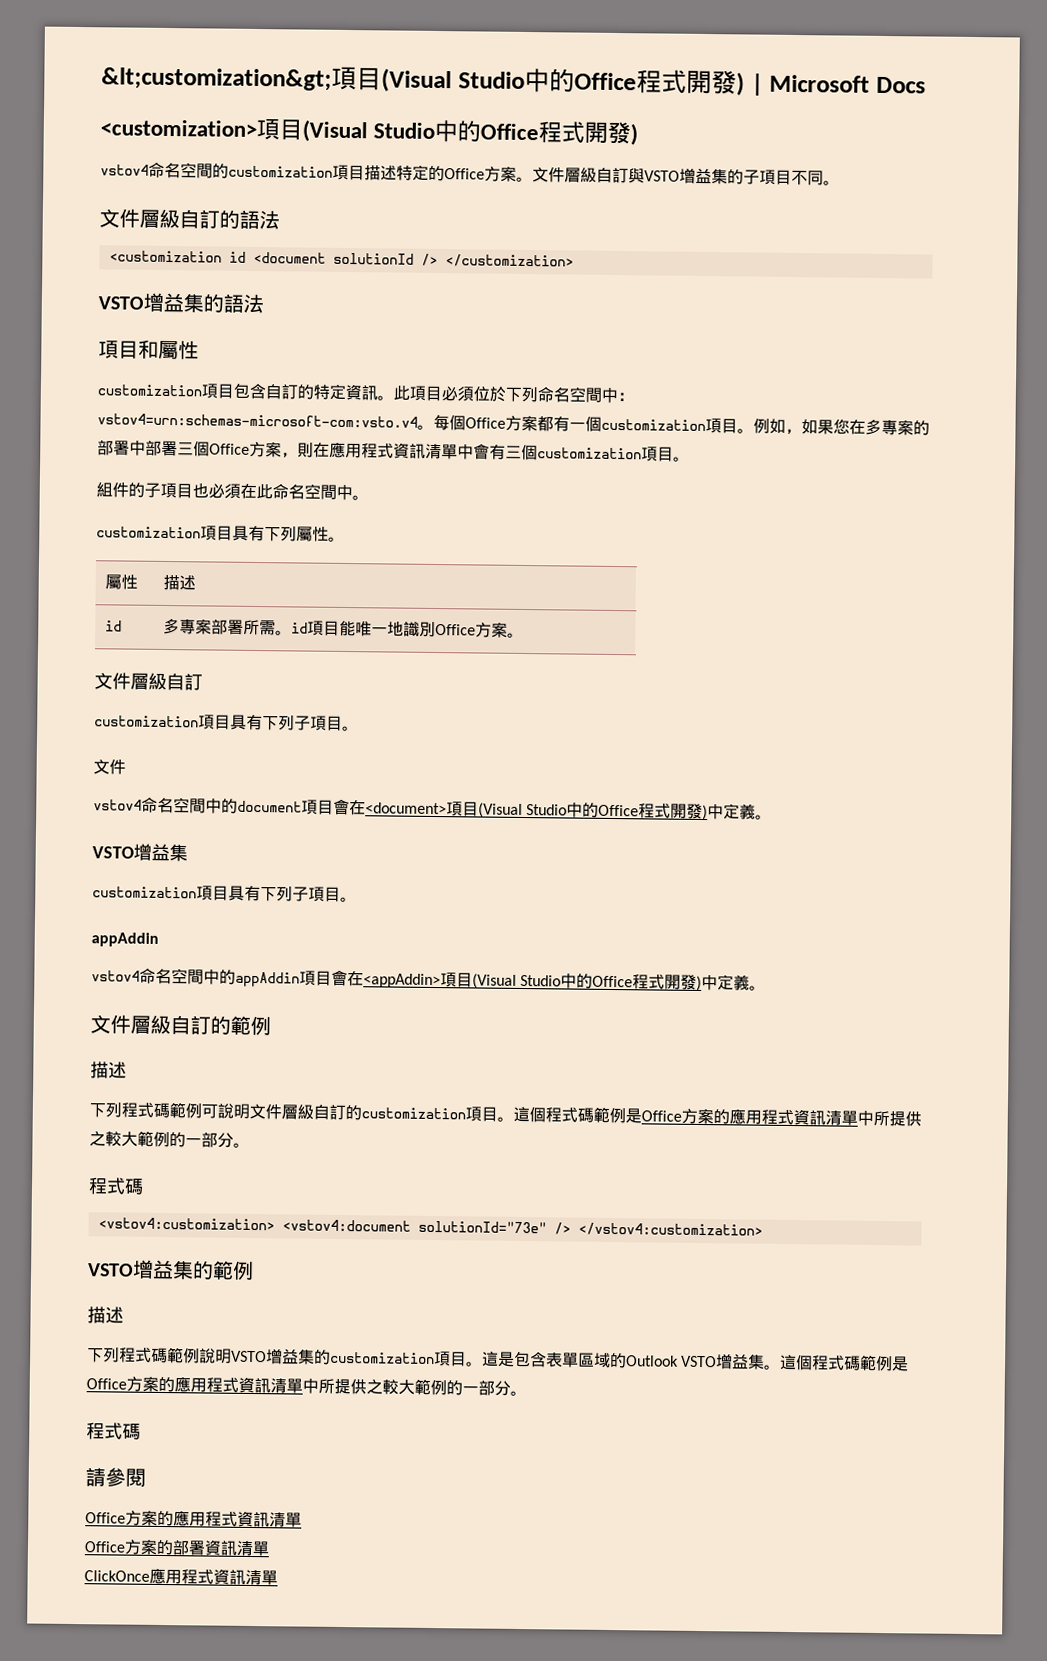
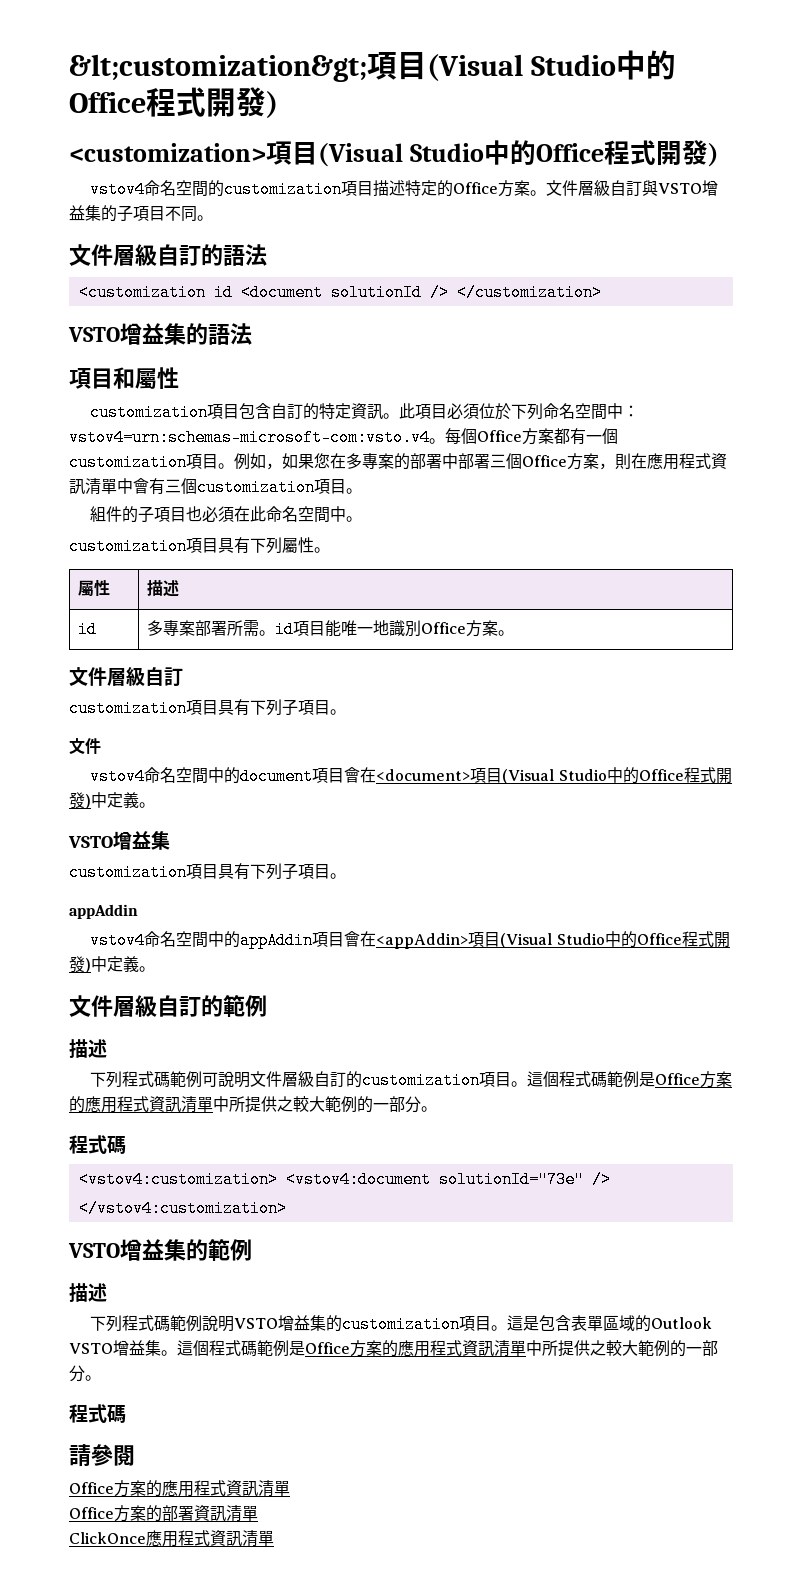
- &lt;customization&gt;項目(Visual Studio中的Office程式開發) | Microsoft Docs
+ &lt;customization&gt;項目(Visual Studio中的Office程式開發)

